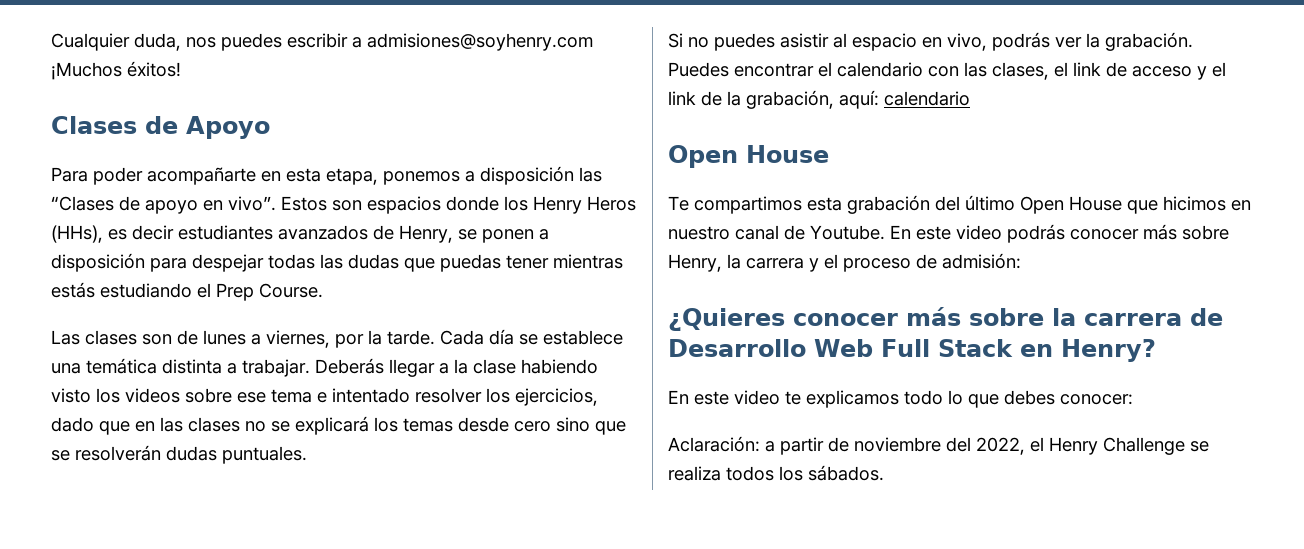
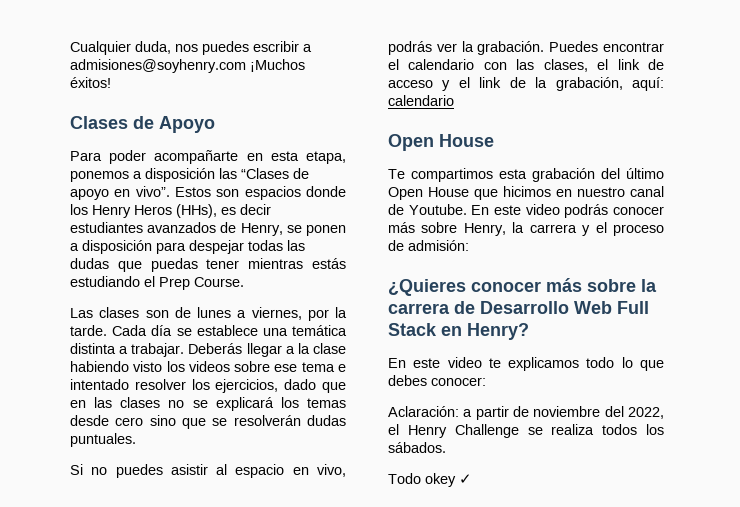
+ Todo okey ✓

